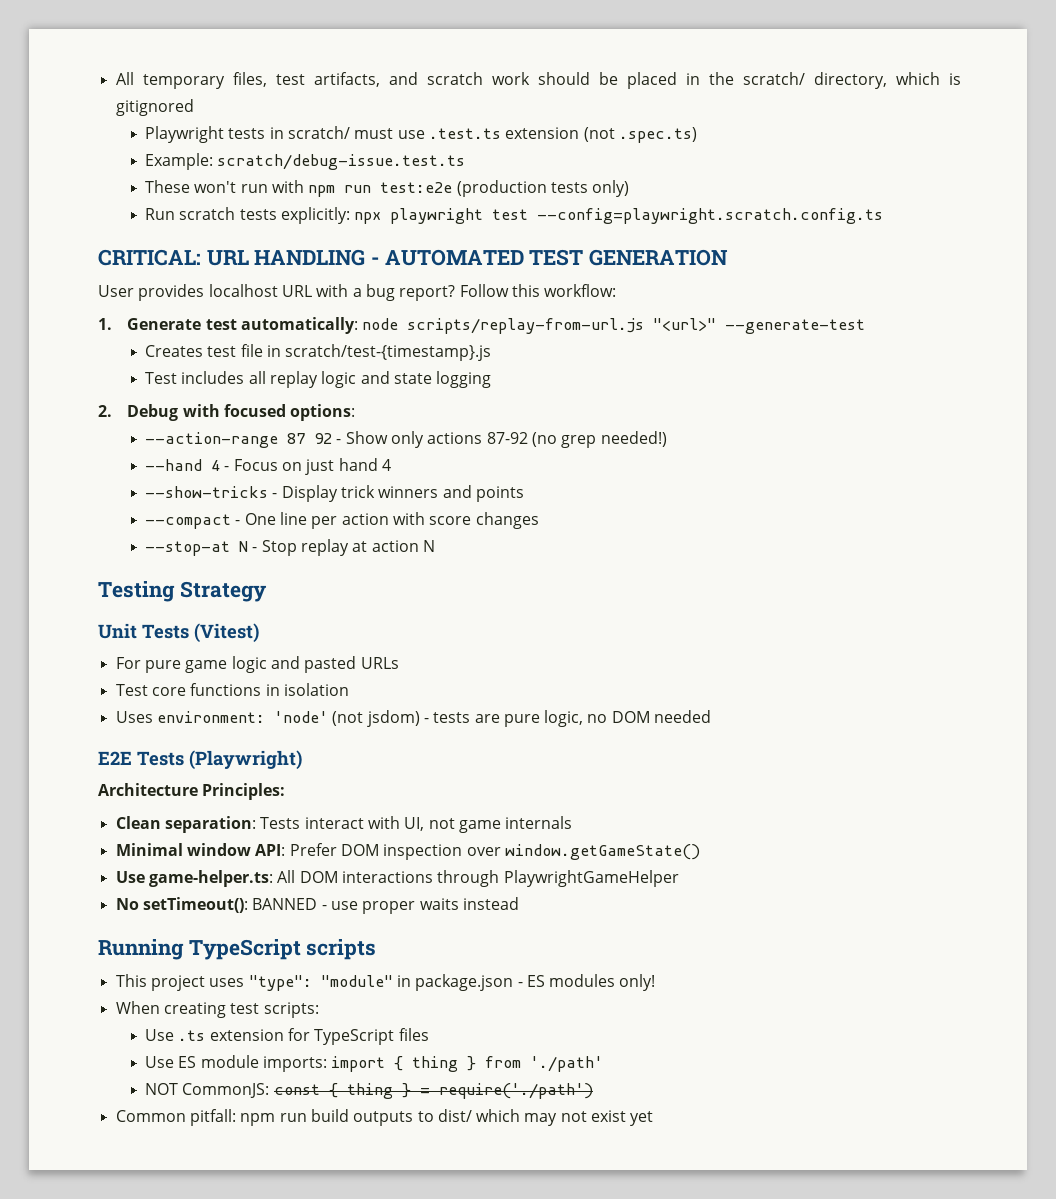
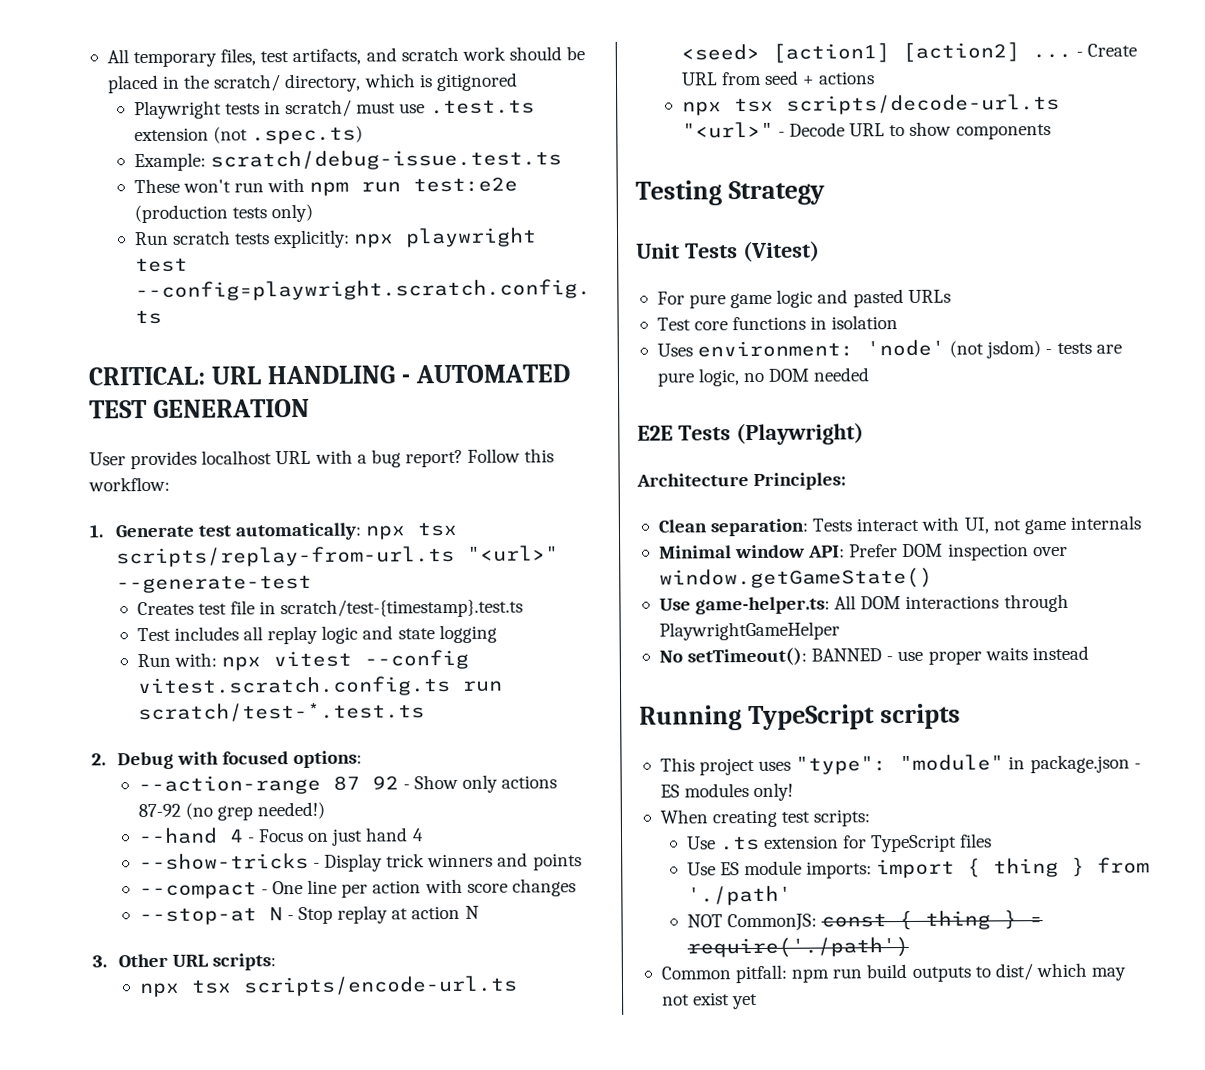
- 1. Generate test automatically: node scripts/replay-from-url.js "<url>" --generate-test
+ 1. Generate test automatically: npx tsx scripts/replay-from-url.ts "<url>" --generate-test
- Creates test file in scratch/test-{timestamp}.js
+ Creates test file in scratch/test-{timestamp}.test.ts
+ Run with: npx vitest --config vitest.scratch.config.ts run scratch/test-*.test.ts
+ 3. Other URL scripts:
+ npx tsx scripts/encode-url.ts <seed> [action1] [action2] ... - Create URL from seed + actions
+ npx tsx scripts/decode-url.ts "<url>" - Decode URL to show components

